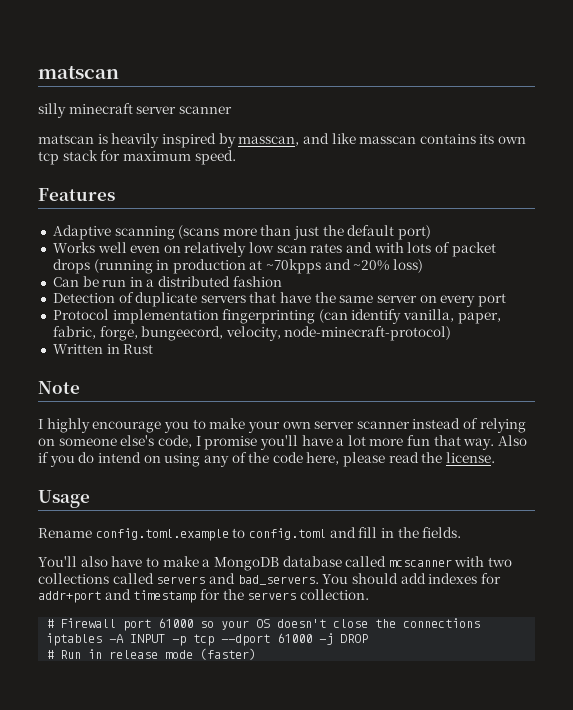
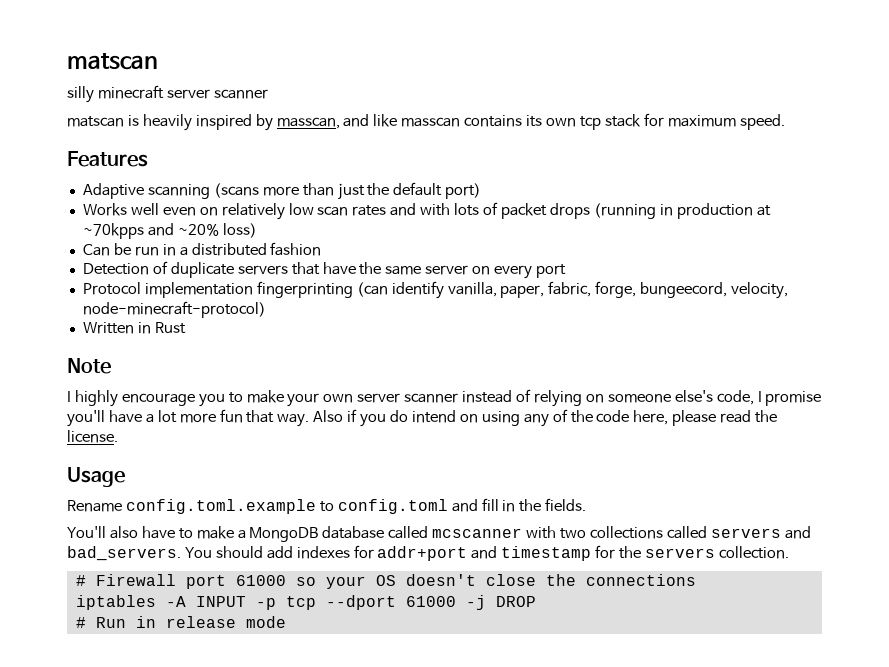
- # Run in release mode (faster)
+ # Run in release mode

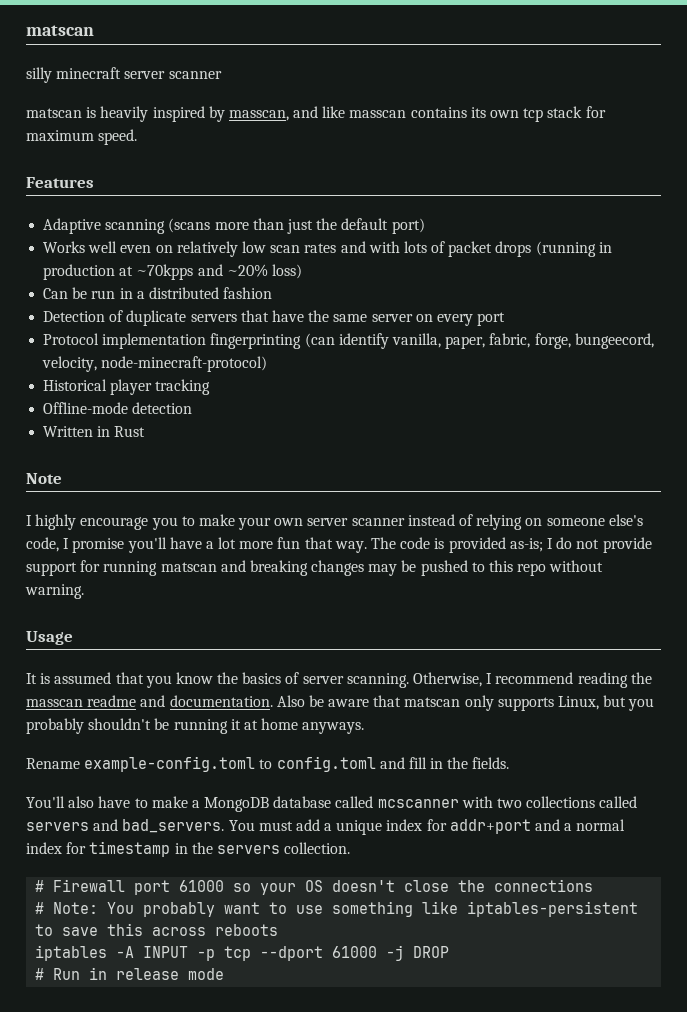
+ Historical player tracking
+ Offline-mode detection
- Also if you do intend on using any of the code here, please read the license.
+ The code is provided as-is; I do not provide support for running matscan and breaking changes may be pushed to this repo without warning.
  Usage
+ It is assumed that you know the basics of server scanning. Otherwise, I recommend reading the masscan readme and documentation. Also be aware that matscan only supports Linux, but you probably shouldn't be running it at home anyways.
- Rename config.toml.example to config.toml and fill in the fields.
+ Rename example-config.toml to config.toml and fill in the fields.
- You should add indexes for addr+port and timestamp for the servers collection.
+ You must add a unique index for addr+port and a normal index for timestamp in the servers collection.
+ # Note: You probably want to use something like iptables-persistent to save this across reboots

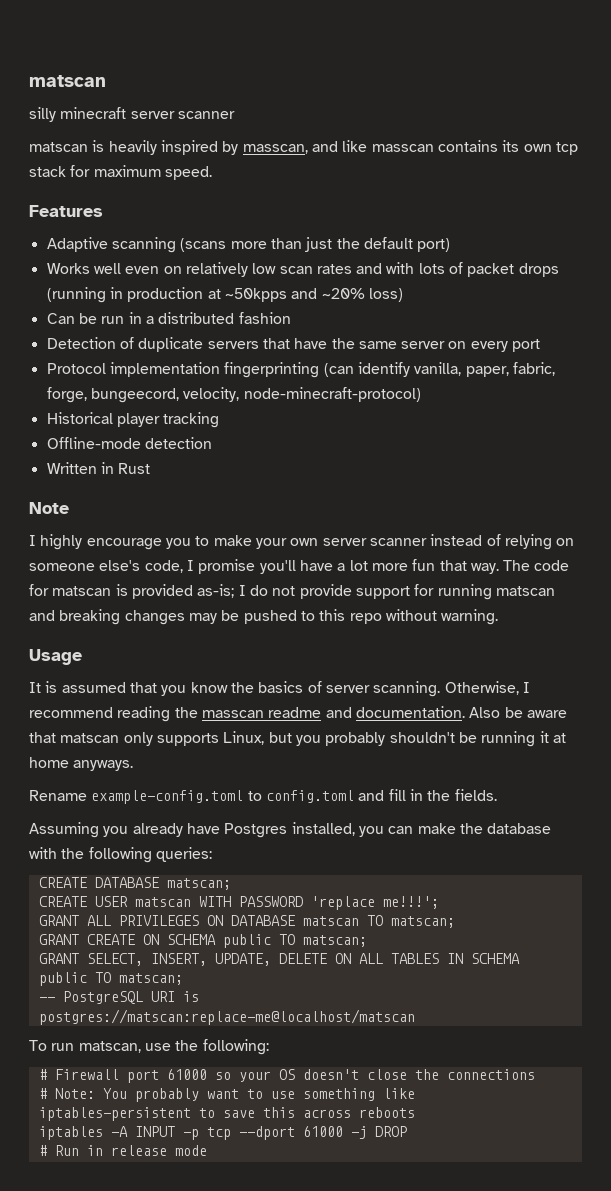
- Works well even on relatively low scan rates and with lots of packet drops (running in production at ~70kpps and ~20% loss)
+ Works well even on relatively low scan rates and with lots of packet drops (running in production at ~50kpps and ~20% loss)
- The code is provided as-is; I do not provide support for running matscan and breaking changes may be pushed to this repo without warning.
+ The code for matscan is provided as-is; I do not provide support for running matscan and breaking changes may be pushed to this repo without warning.
- You'll also have to make a MongoDB database called mcscanner with two collections called servers and bad_servers. You must add a unique index for addr+port and a normal index for timestamp in the servers collection.
+ Assuming you already have Postgres installed, you can make the database with the following queries:
+ CREATE DATABASE matscan;
+ CREATE USER matscan WITH PASSWORD 'replace me!!!';
+ GRANT ALL PRIVILEGES ON DATABASE matscan TO matscan;
+ GRANT CREATE ON SCHEMA public TO matscan;
+ GRANT SELECT, INSERT, UPDATE, DELETE ON ALL TABLES IN SCHEMA public TO matscan;
+ -- PostgreSQL URI is postgres://matscan:replace-me@localhost/matscan
+ To run matscan, use the following:

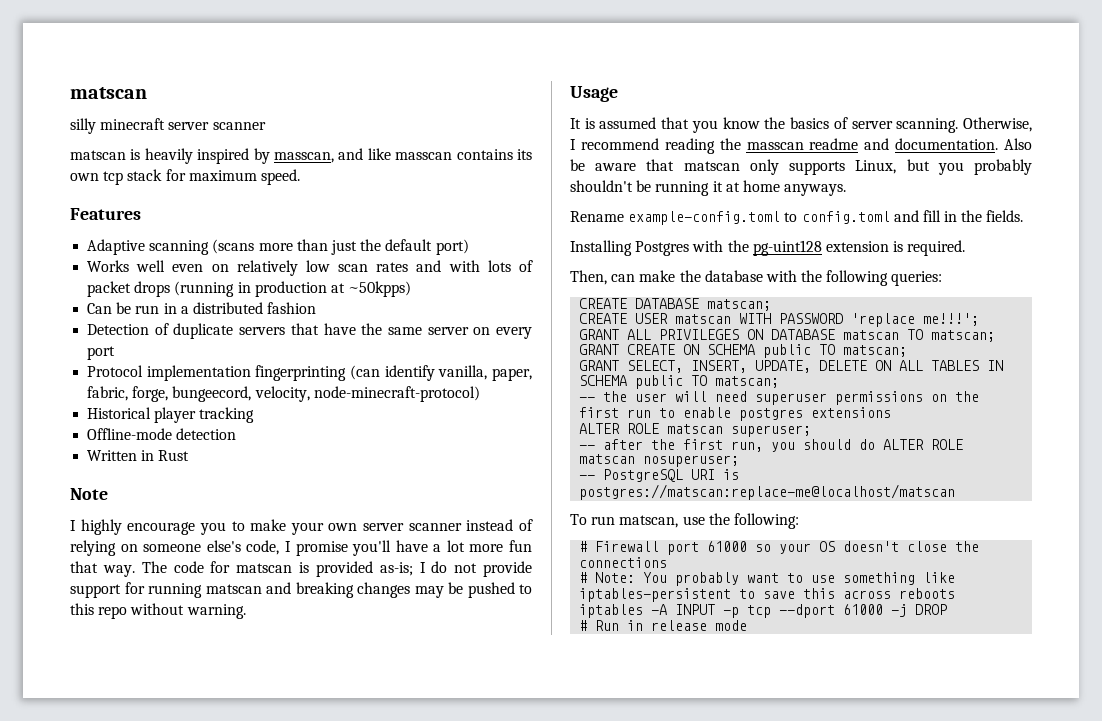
- Works well even on relatively low scan rates and with lots of packet drops (running in production at ~50kpps and ~20% loss)
+ Works well even on relatively low scan rates and with lots of packet drops (running in production at ~50kpps)
- Assuming you already have Postgres installed, you can make the database with the following queries:
+ Installing Postgres with the pg-uint128 extension is required.
+ Then, can make the database with the following queries:
+ -- the user will need superuser permissions on the first run to enable postgres extensions
+ ALTER ROLE matscan superuser;
+ -- after the first run, you should do ALTER ROLE matscan nosuperuser;

